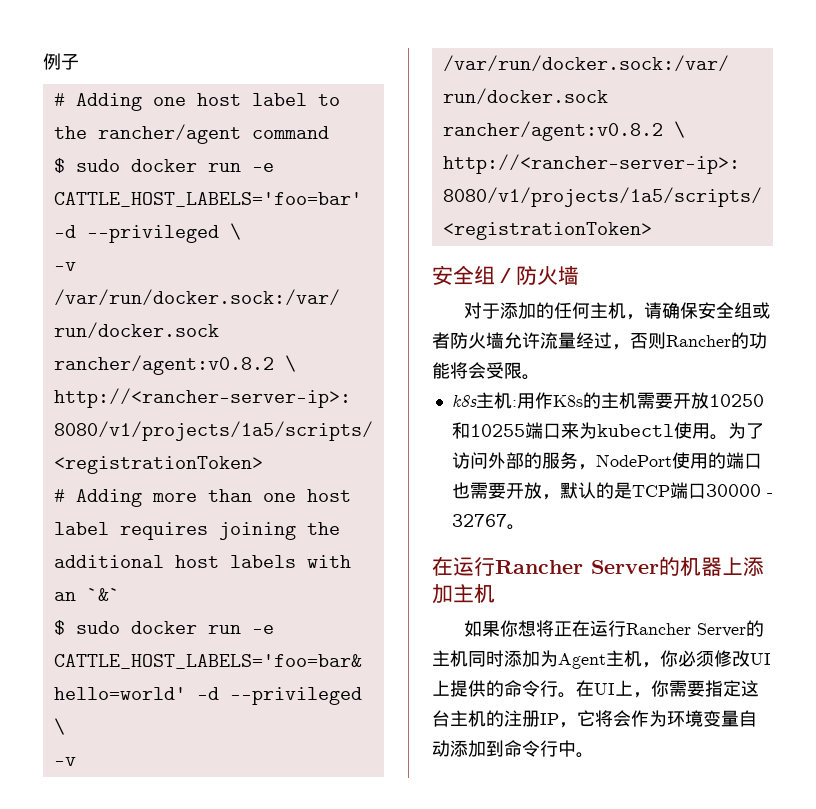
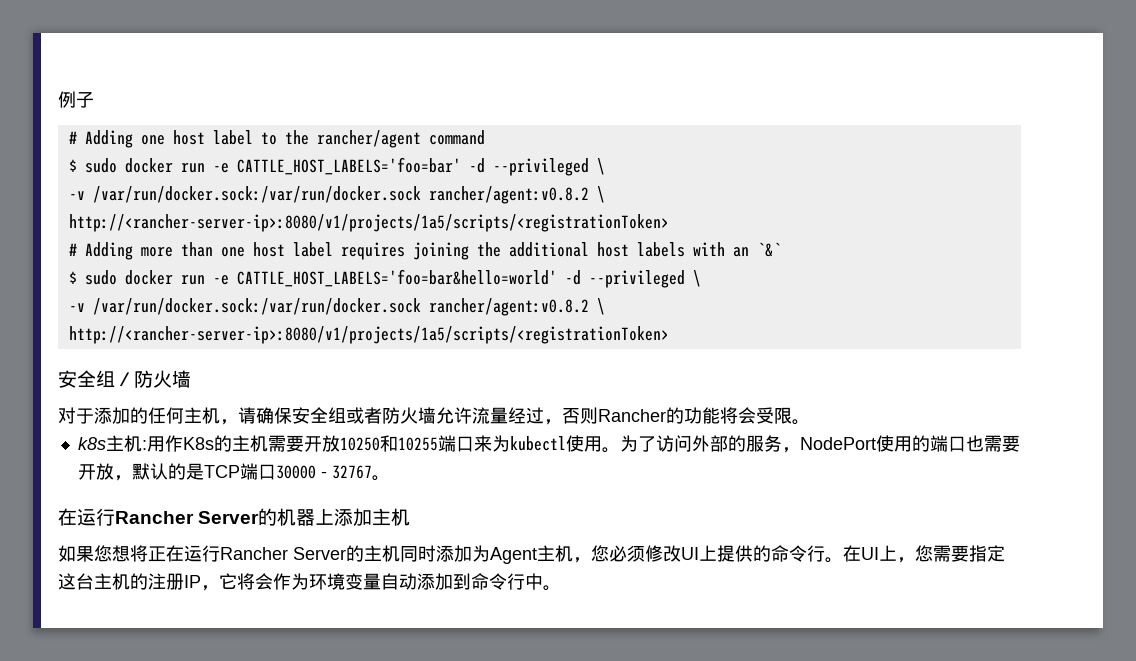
- 如果你想将正在运行Rancher Server的主机同时添加为Agent主机，你必须修改UI上提供的命令行。
+ 如果您想将正在运行Rancher Server的主机同时添加为Agent主机，您必须修改UI上提供的命令行。
- 在UI上，你需要指定这台主机的注册IP，它将会作为环境变量自动添加到命令行中。
+ 在UI上，您需要指定这台主机的注册IP，它将会作为环境变量自动添加到命令行中。

